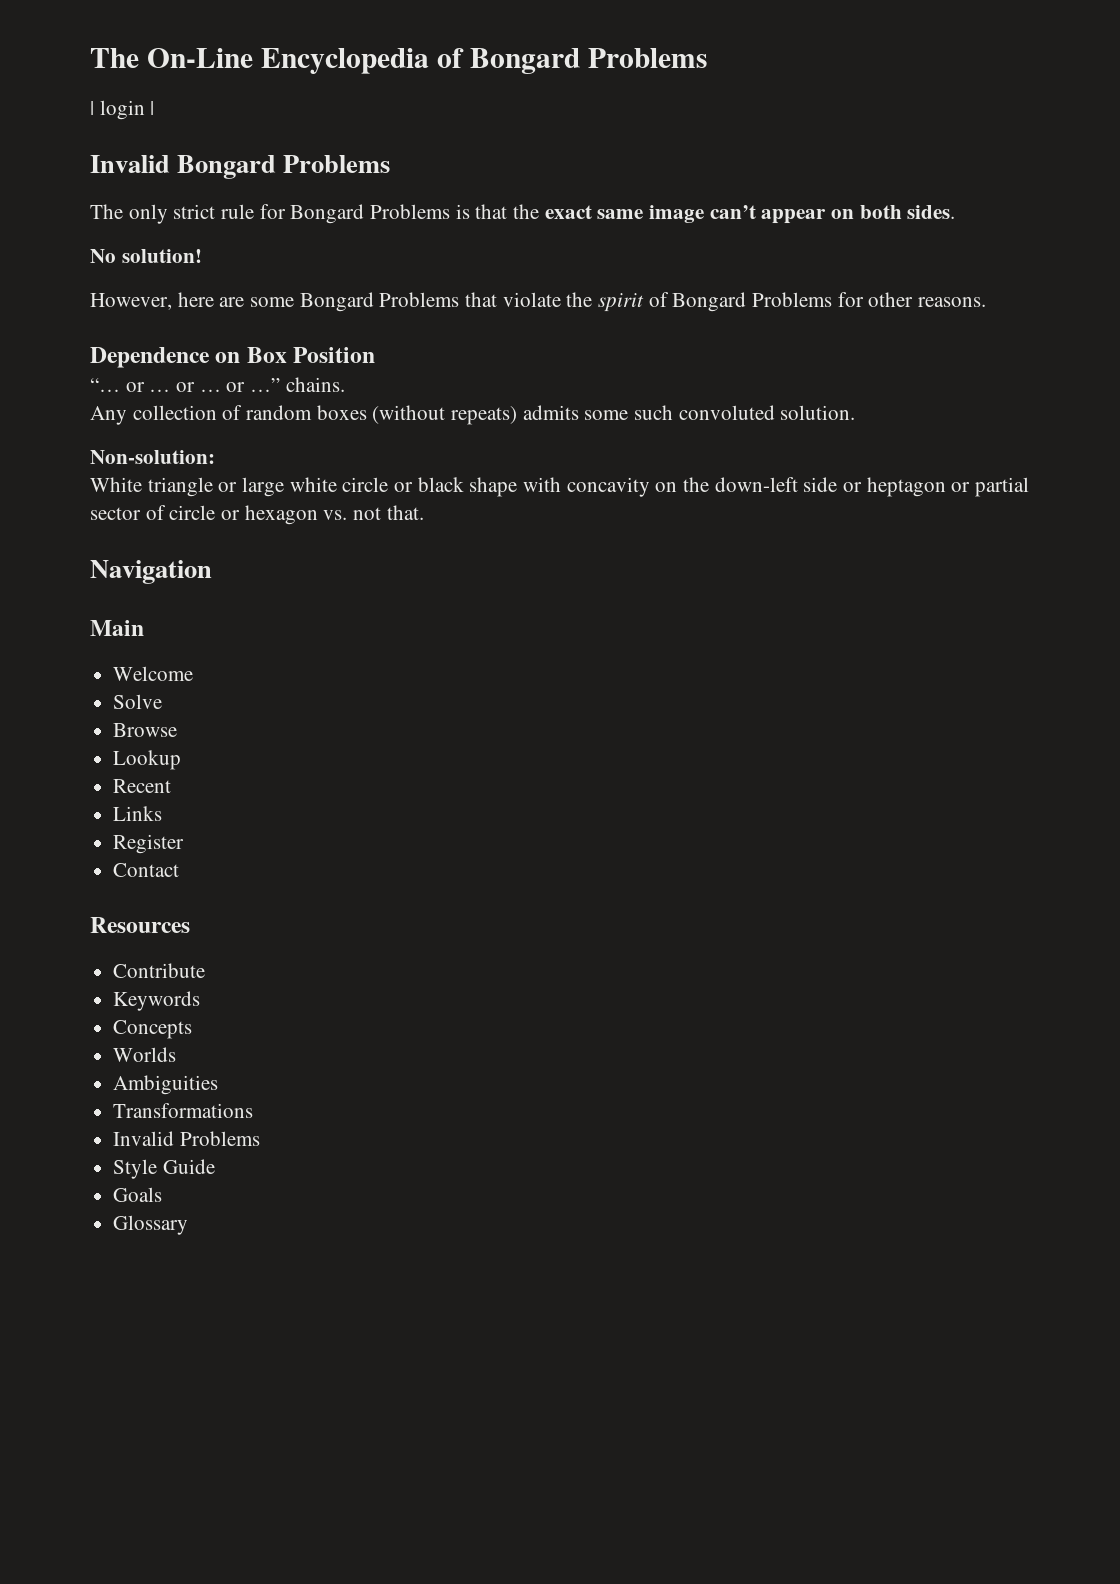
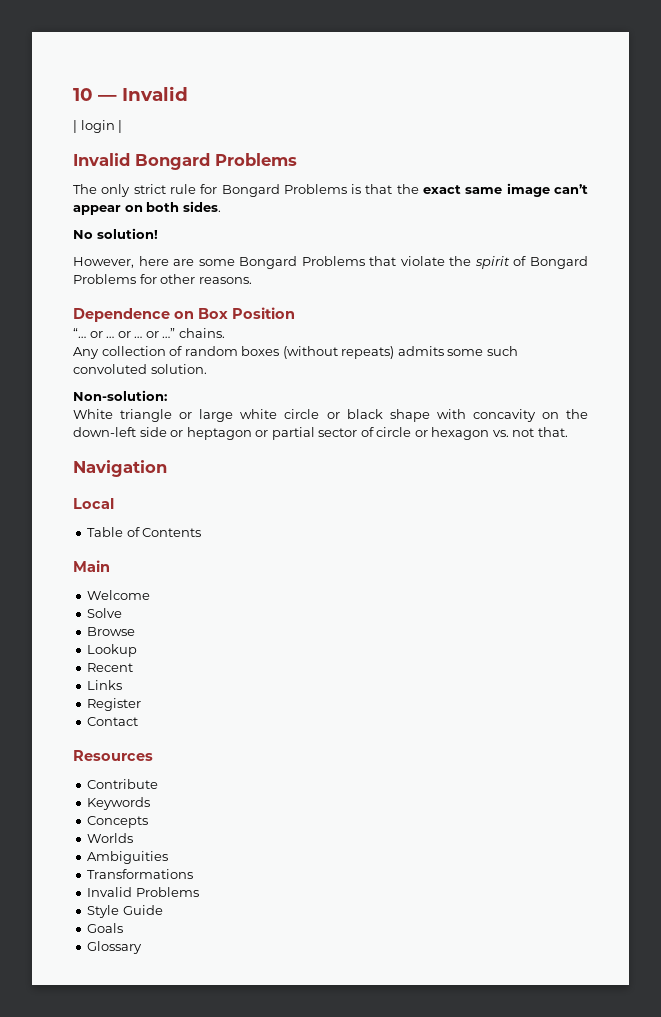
- The On-Line Encyclopedia of Bongard Problems
+ 10 — Invalid
+ Local
+ Table of Contents

